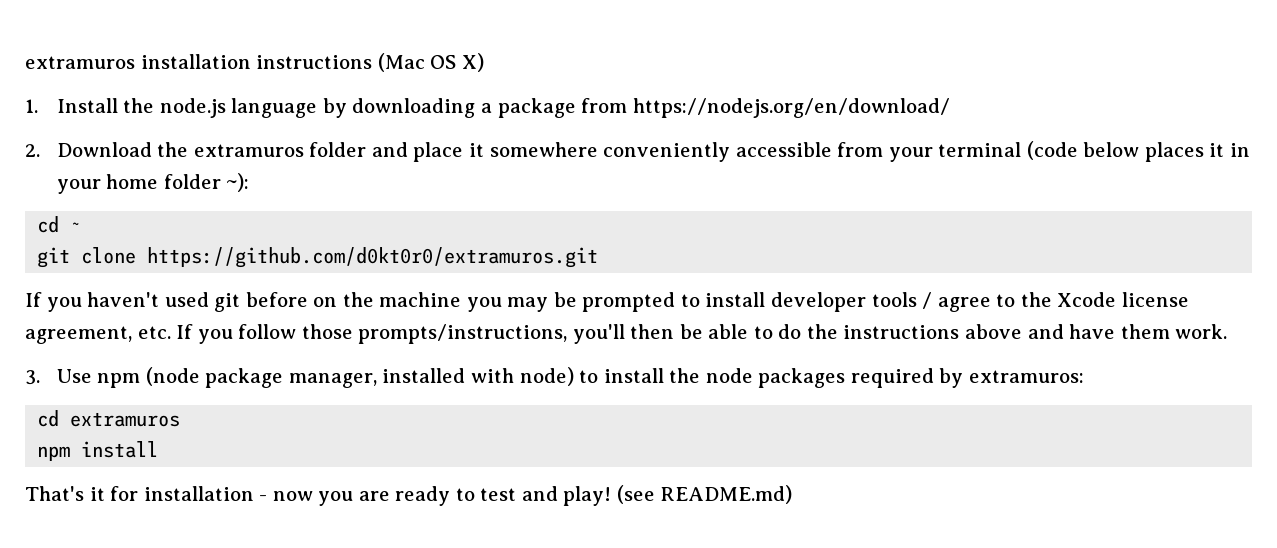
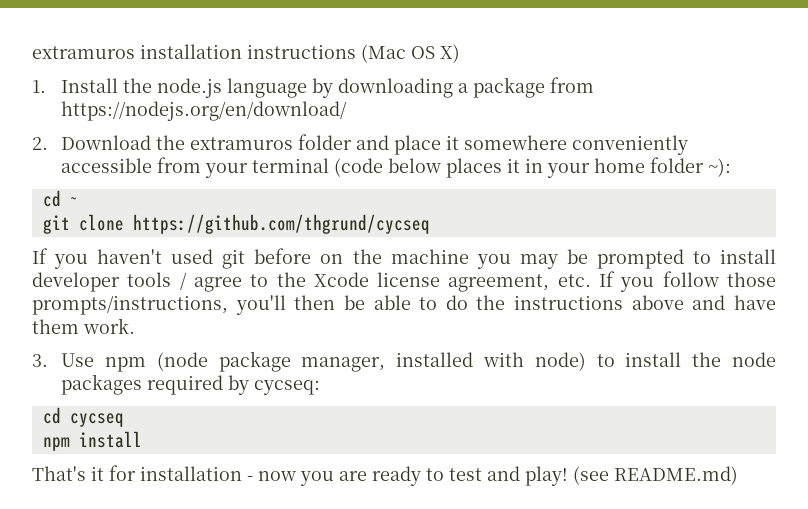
- git clone https://github.com/d0kt0r0/extramuros.git
+ git clone https://github.com/thgrund/cycseq
- 3. Use npm (node package manager, installed with node) to install the node packages required by extramuros:
- cd extramuros
+ 3. Use npm (node package manager, installed with node) to install the node packages required by cycseq:
+ cd cycseq

